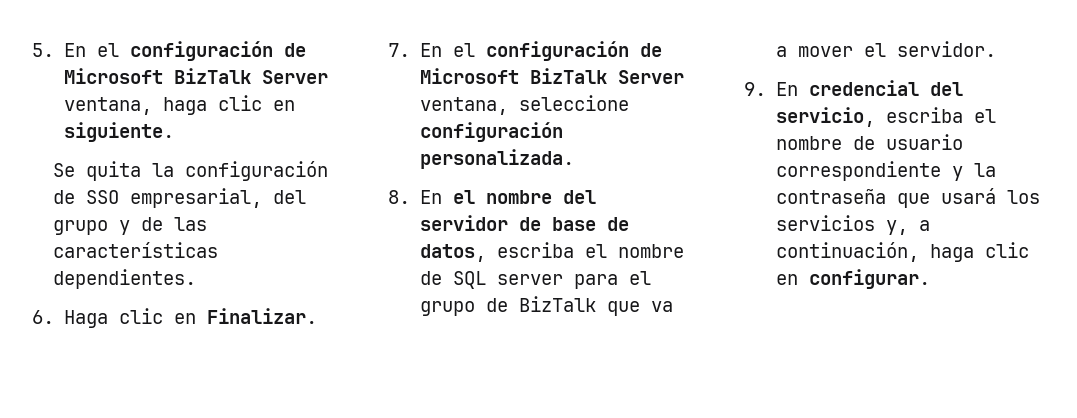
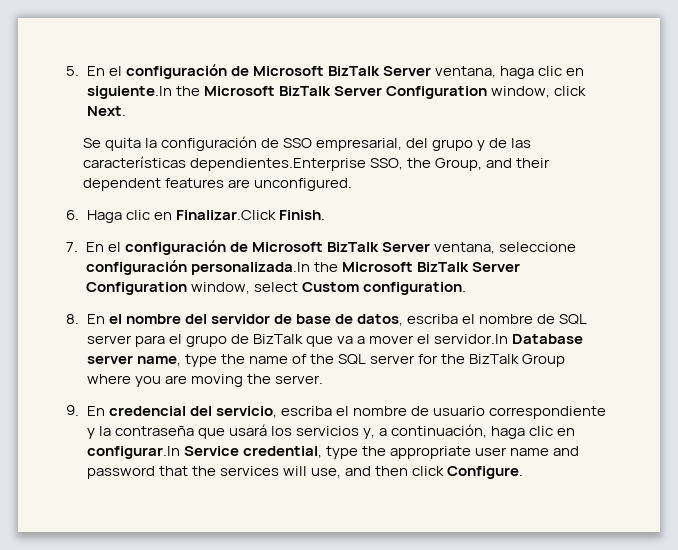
- 5. En el configuración de Microsoft BizTalk Server ventana, haga clic en siguiente.
+ 5. En el configuración de Microsoft BizTalk Server ventana, haga clic en siguiente.In the Microsoft BizTalk Server Configuration window, click Next.
- Se quita la configuración de SSO empresarial, del grupo y de las características dependientes.
+ Se quita la configuración de SSO empresarial, del grupo y de las características dependientes.Enterprise SSO, the Group, and their dependent features are unconfigured.
- 6. Haga clic en Finalizar.
+ 6. Haga clic en Finalizar.Click Finish.
- 7. En el configuración de Microsoft BizTalk Server ventana, seleccione configuración personalizada.
+ 7. En el configuración de Microsoft BizTalk Server ventana, seleccione configuración personalizada.In the Microsoft BizTalk Server Configuration window, select Custom configuration.
- 8. En el nombre del servidor de base de datos, escriba el nombre de SQL server para el grupo de BizTalk que va a mover el servidor.
+ 8. En el nombre del servidor de base de datos, escriba el nombre de SQL server para el grupo de BizTalk que va a mover el servidor.In Database server name, type the name of the SQL server for the BizTalk Group where you are moving the server.
- 9. En credencial del servicio, escriba el nombre de usuario correspondiente y la contraseña que usará los servicios y, a continuación, haga clic en configurar.
+ 9. En credencial del servicio, escriba el nombre de usuario correspondiente y la contraseña que usará los servicios y, a continuación, haga clic en configurar.In Service credential, type the appropriate user name and password that the services will use, and then click Configure.

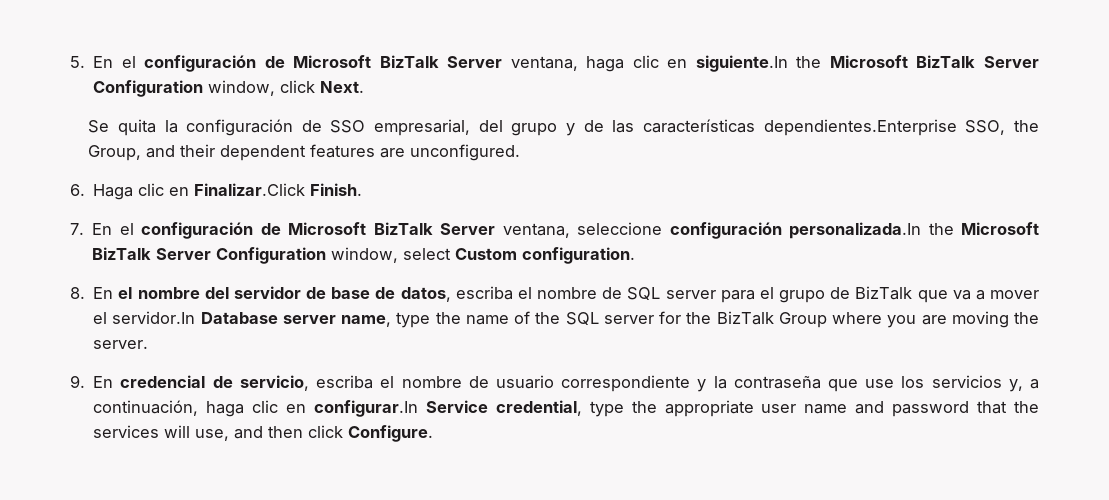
- 9. En credencial del servicio, escriba el nombre de usuario correspondiente y la contraseña que usará los servicios y, a continuación, haga clic en configurar.In Service credential, type the appropriate user name and password that the services will use, and then click Configure.
+ 9. En credencial de servicio, escriba el nombre de usuario correspondiente y la contraseña que use los servicios y, a continuación, haga clic en configurar.In Service credential, type the appropriate user name and password that the services will use, and then click Configure.

